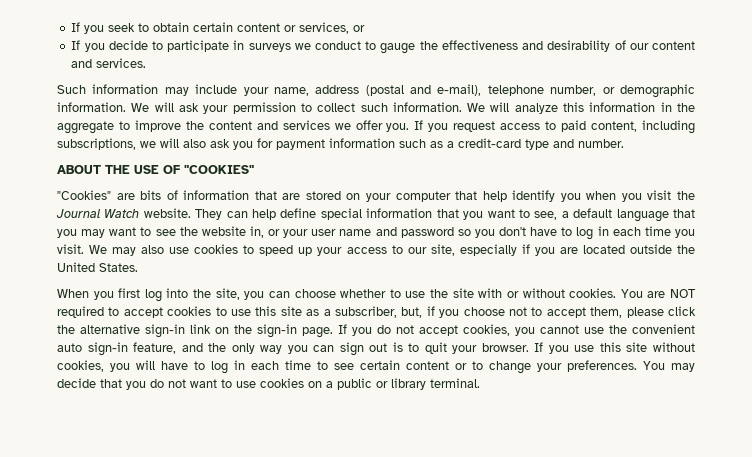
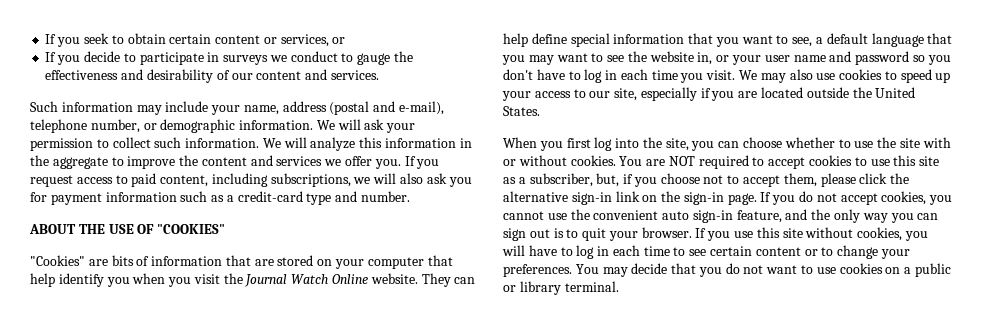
- "Cookies" are bits of information that are stored on your computer that help identify you when you visit the Journal Watch website.
+ "Cookies" are bits of information that are stored on your computer that help identify you when you visit the Journal Watch Online website.

